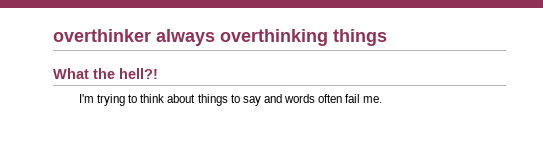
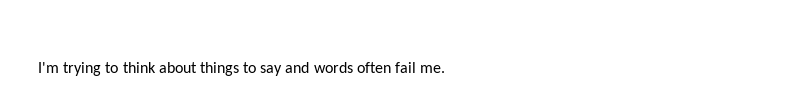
- overthinker always overthinking things
- What the hell?!

